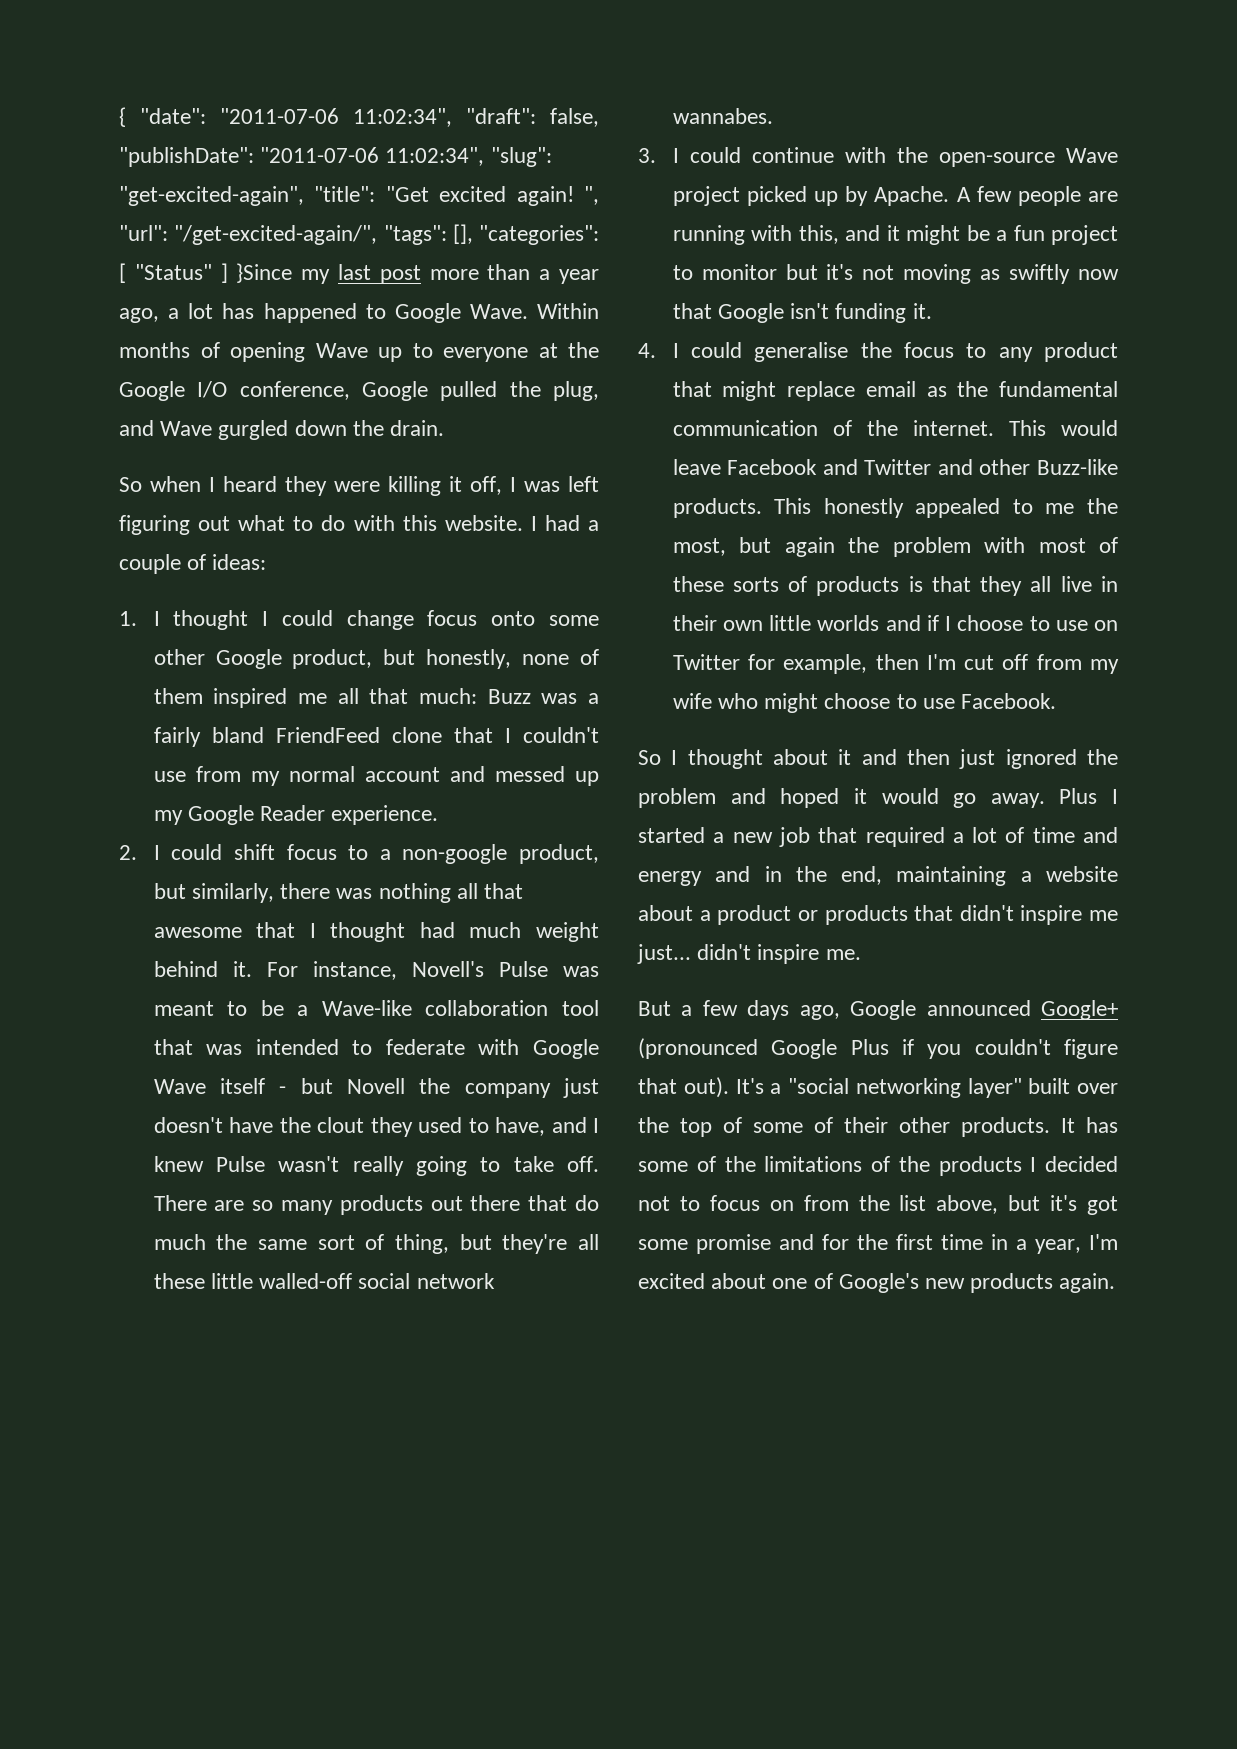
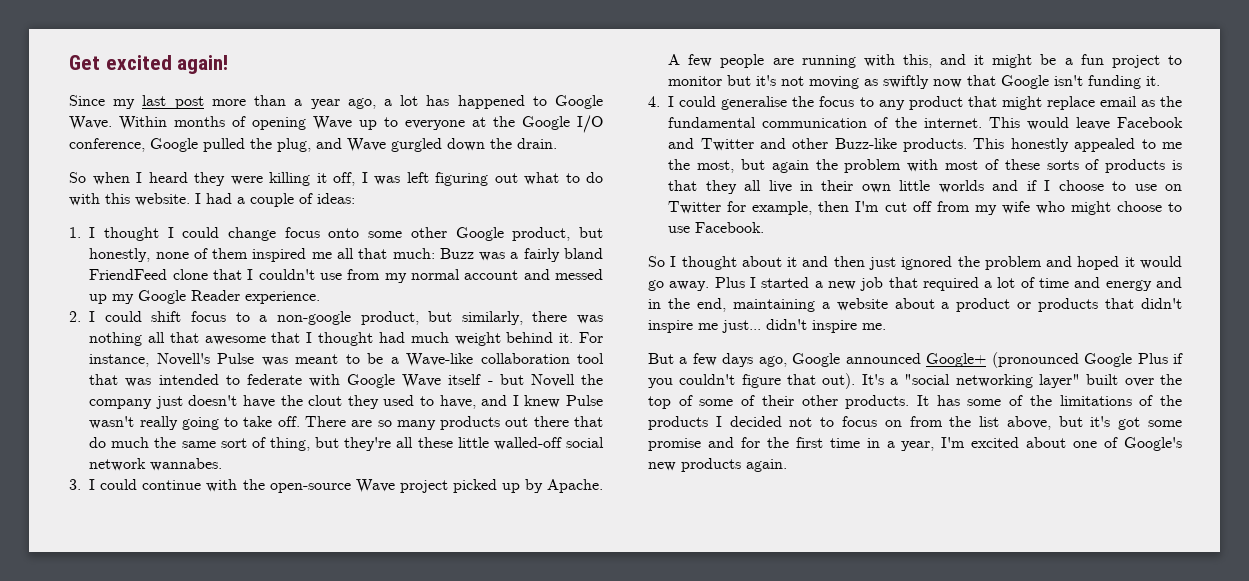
- { "date": "2011-07-06 11:02:34", "draft": false, "publishDate": "2011-07-06 11:02:34", "slug": "get-excited-again", "title": "Get excited again! ", "url": "/get-excited-again/", "tags": [], "categories": [ "Status" ] }Since my last post more than a year ago, a lot has happened to Google Wave.
+ Get excited again!
+ Since my last post more than a year ago, a lot has happened to Google Wave.

